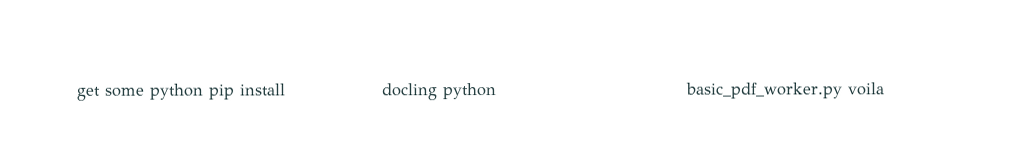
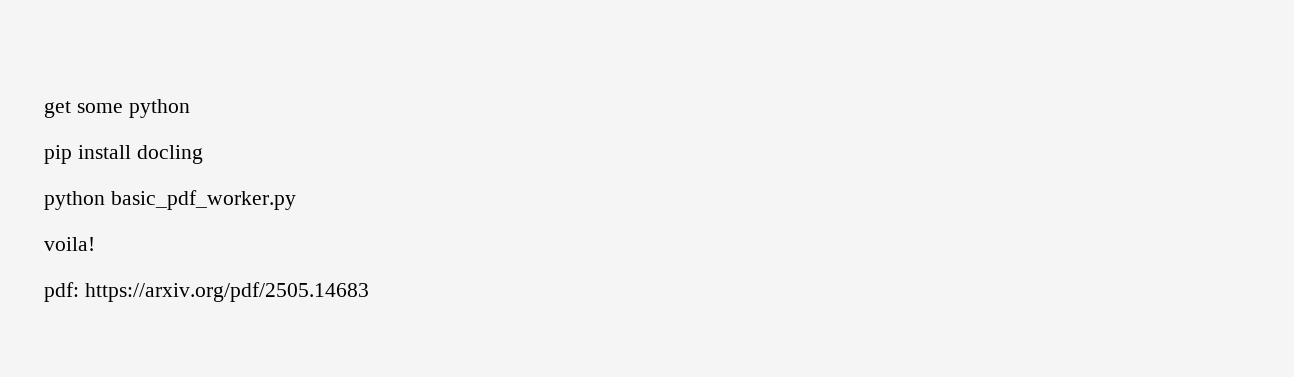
- get some python pip install docling python basic_pdf_worker.py voila
+ get some python
+ pip install docling
+ python basic_pdf_worker.py
+ voila!
+ pdf: https://arxiv.org/pdf/2505.14683

